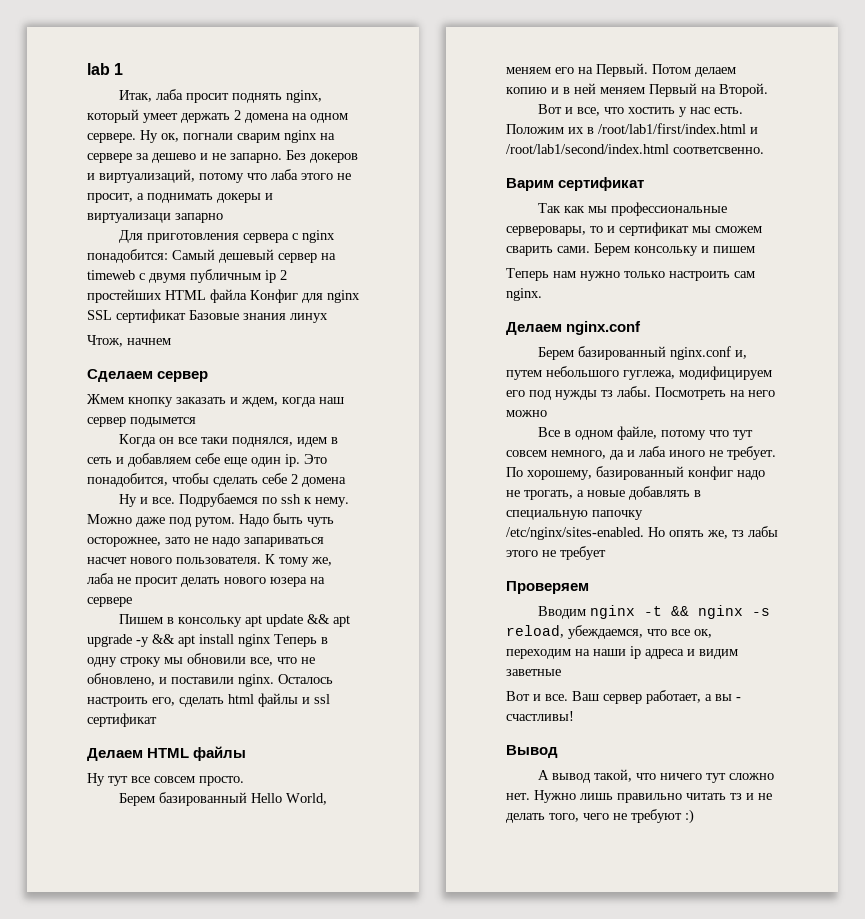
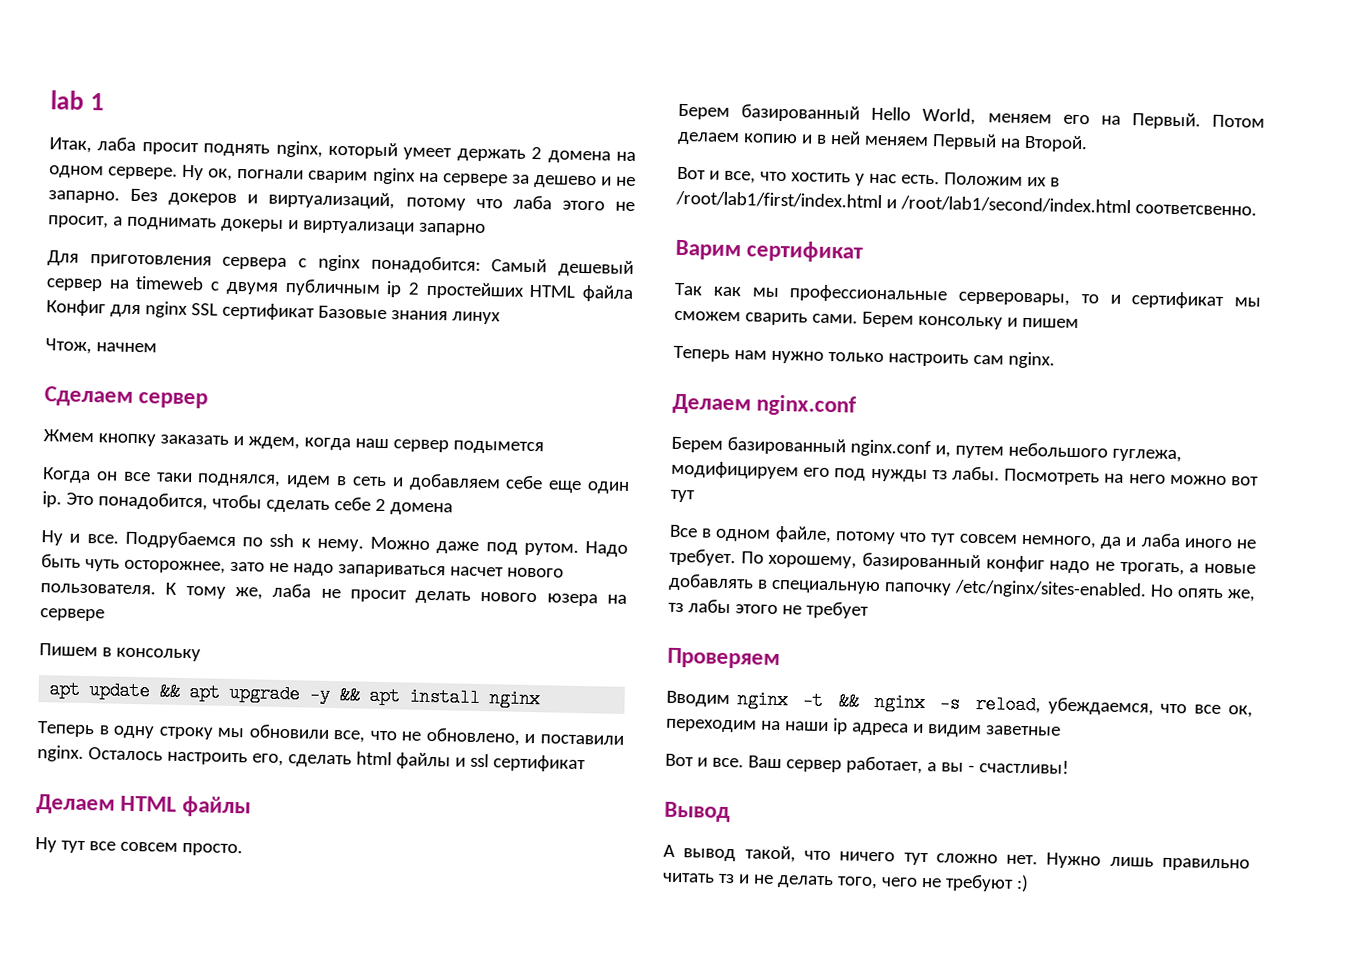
- Пишем в консольку apt update && apt upgrade -y && apt install nginx Теперь в одну строку мы обновили все, что не обновлено, и поставили nginx.
+ Пишем в консольку
+ apt update && apt upgrade -y && apt install nginx
+ Теперь в одну строку мы обновили все, что не обновлено, и поставили nginx.
- Посмотреть на него можно
+ Посмотреть на него можно вот тут

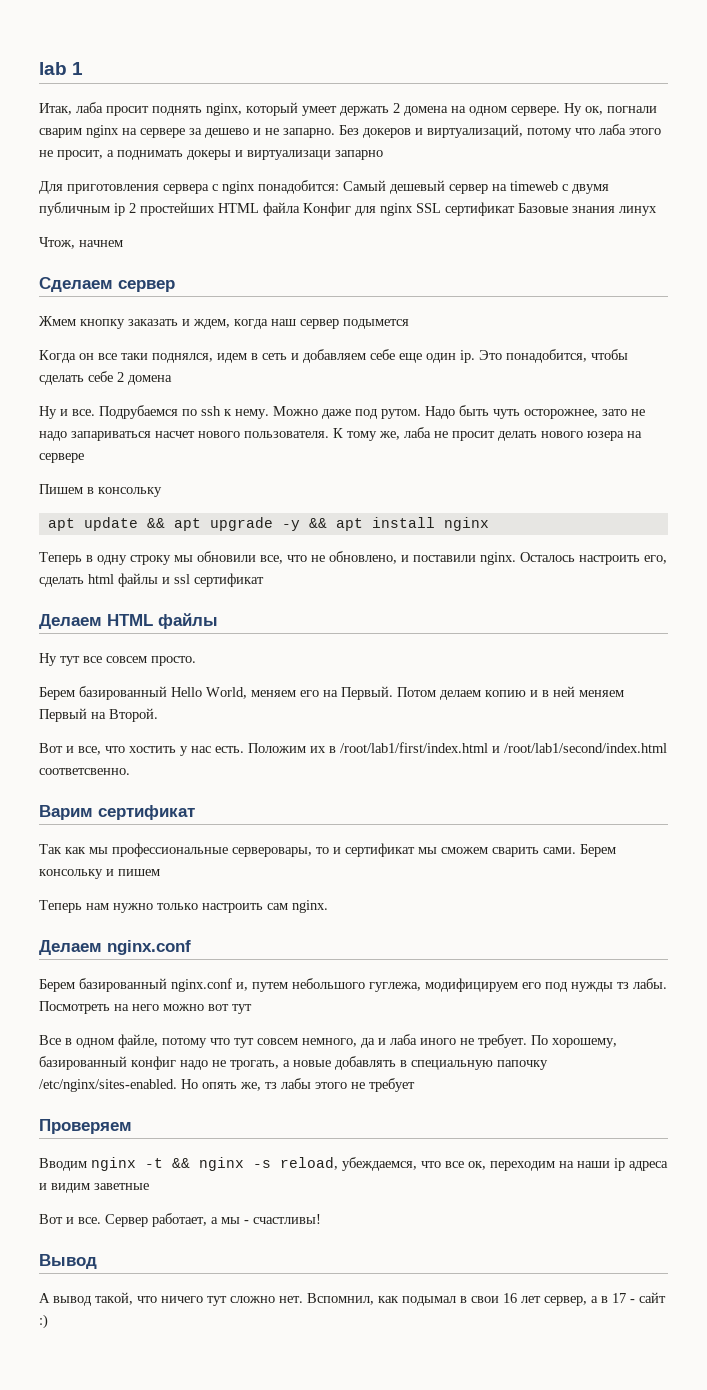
- Ваш сервер работает, а вы - счастливы!
+ Сервер работает, а мы - счастливы!
- Нужно лишь правильно читать тз и не делать того, чего не требуют :)
+ Вспомнил, как подымал в свои 16 лет сервер, а в 17 - сайт :)

